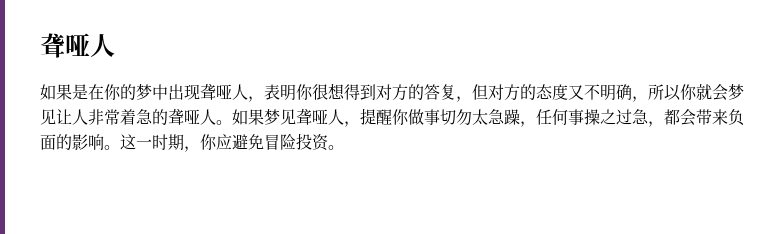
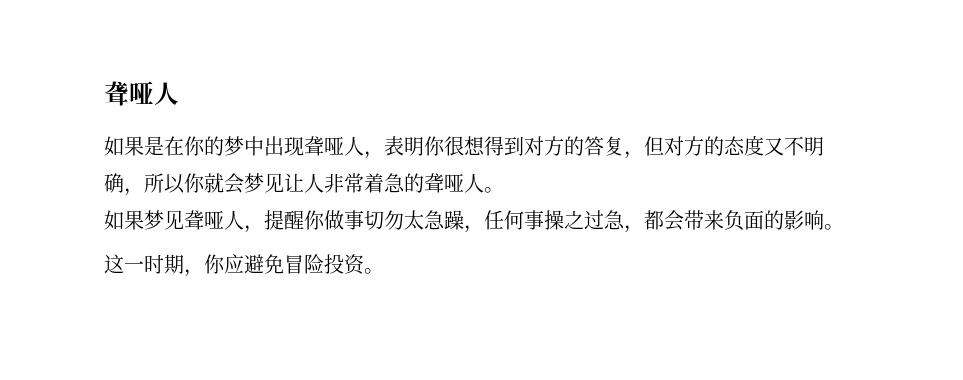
- 如果是在你的梦中出现聋哑人，表明你很想得到对方的答复，但对方的态度又不明确，所以你就会梦见让人非常着急的聋哑人。如果梦见聋哑人，提醒你做事切勿太急躁，任何事操之过急，都会带来负面的影响。这一时期，你应避免冒险投资。
+ 如果是在你的梦中出现聋哑人，表明你很想得到对方的答复，但对方的态度又不明确，所以你就会梦见让人非常着急的聋哑人。
+ 如果梦见聋哑人，提醒你做事切勿太急躁，任何事操之过急，都会带来负面的影响。
+ 这一时期，你应避免冒险投资。

